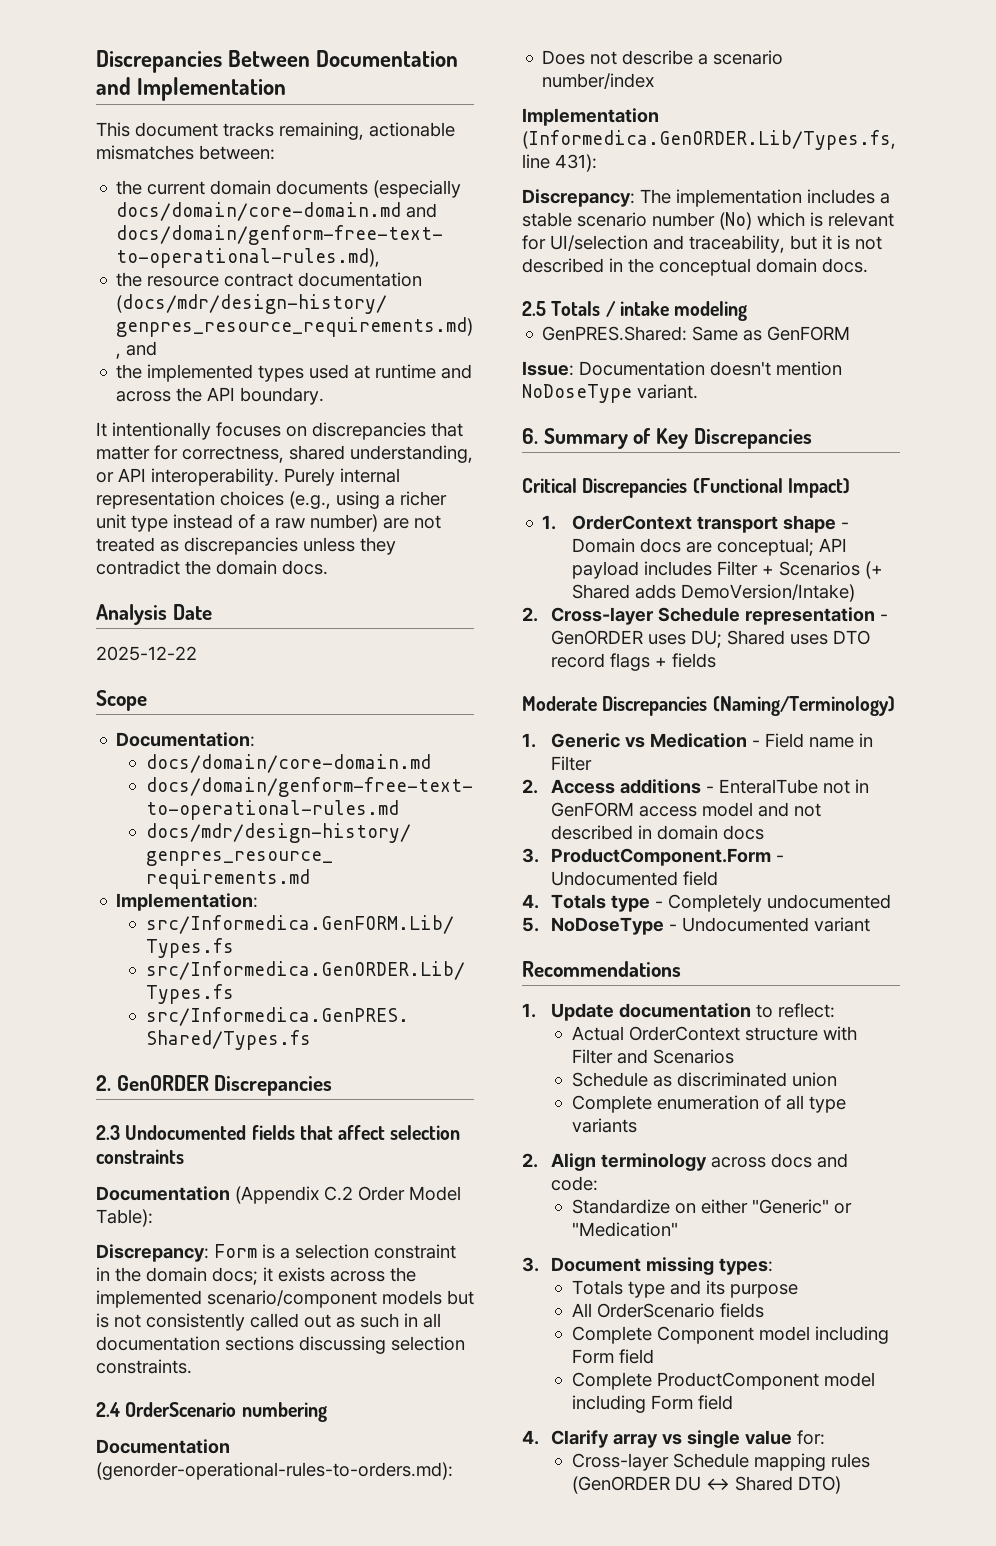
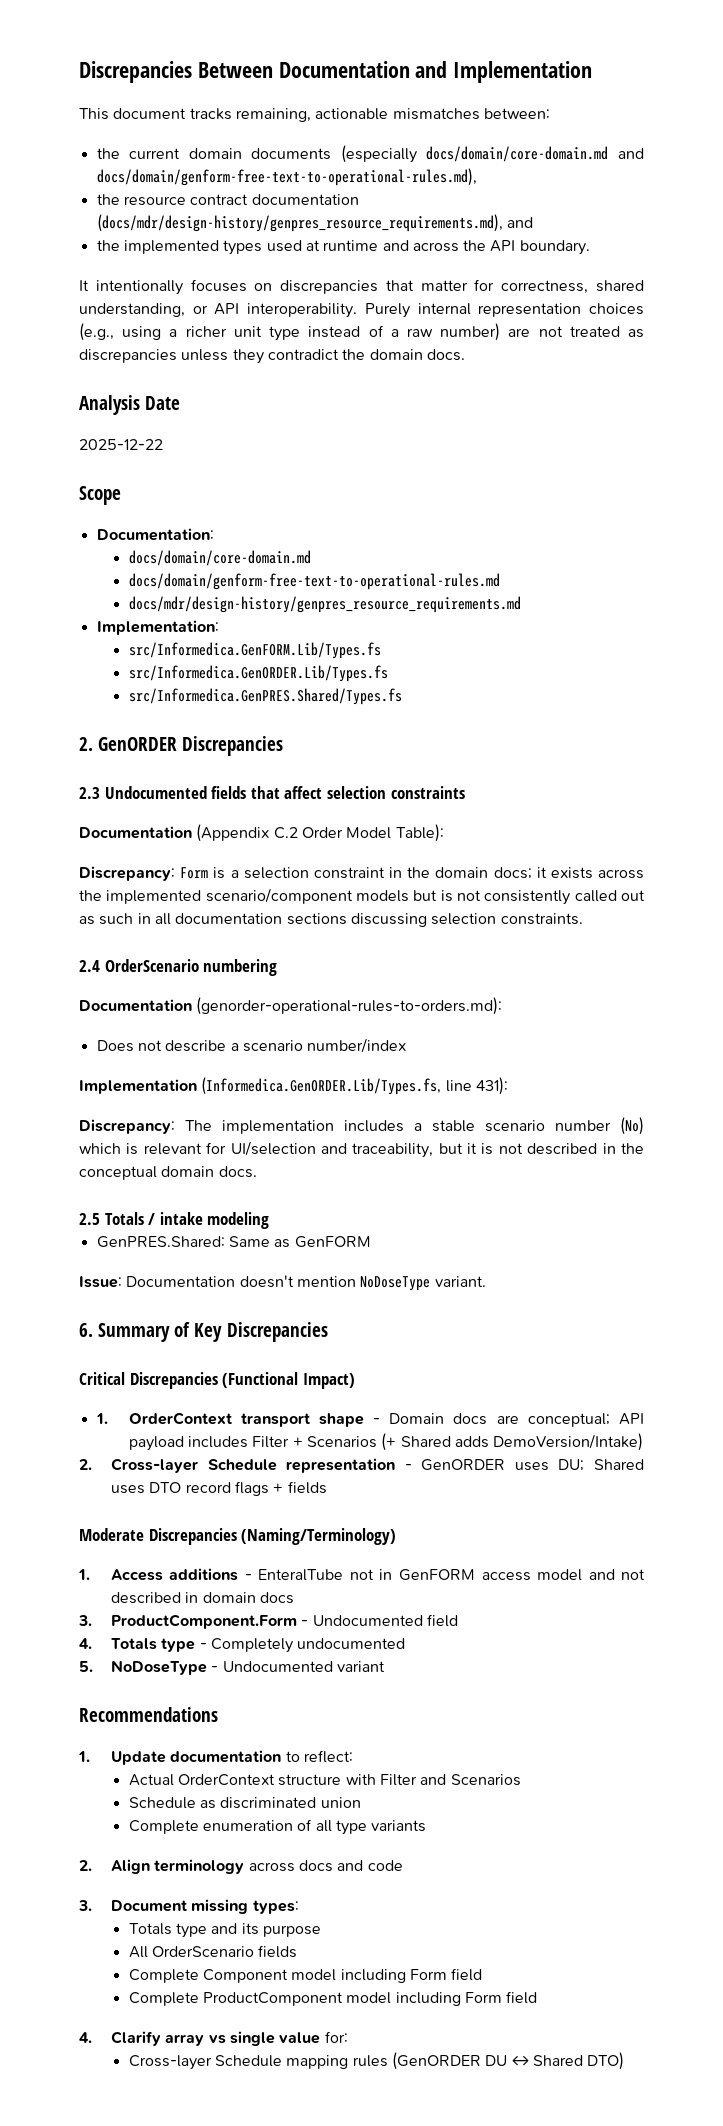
- 1. Generic vs Medication - Field name in Filter
- 2. Access additions - EnteralTube not in GenFORM access model and not described in domain docs
+ 1. Access additions - EnteralTube not in GenFORM access model and not described in domain docs
- 2. Align terminology across docs and code:
- Standardize on either "Generic" or "Medication"
+ 2. Align terminology across docs and code

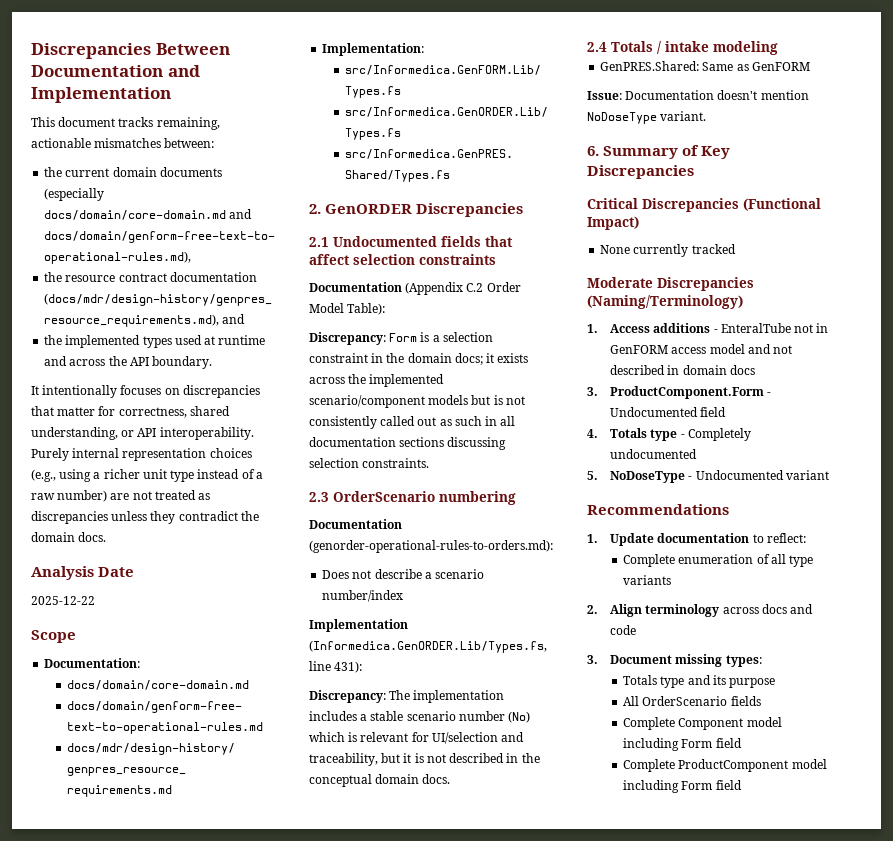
- 2.3 Undocumented fields that affect selection constraints
+ 2.1 Undocumented fields that affect selection constraints
- 2.4 OrderScenario numbering
+ 2.3 OrderScenario numbering
- 2.5 Totals / intake modeling
+ 2.4 Totals / intake modeling
- 1. OrderContext transport shape - Domain docs are conceptual; API payload includes Filter + Scenarios (+ Shared adds DemoVersion/Intake)
- 2. Cross-layer Schedule representation - GenORDER uses DU; Shared uses DTO record flags + fields
+ None currently tracked
- Actual OrderContext structure with Filter and Scenarios
- Schedule as discriminated union
- 4. Clarify array vs single value for:
- Cross-layer Schedule mapping rules (GenORDER DU ↔ Shared DTO)

